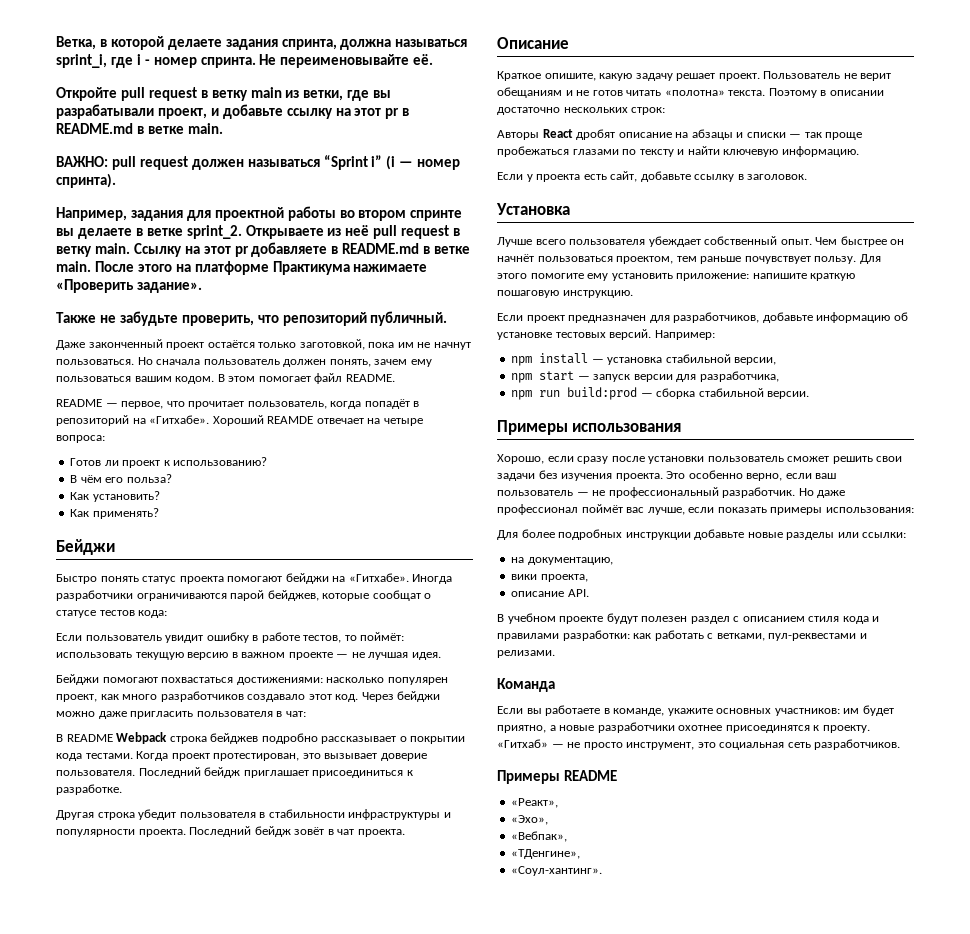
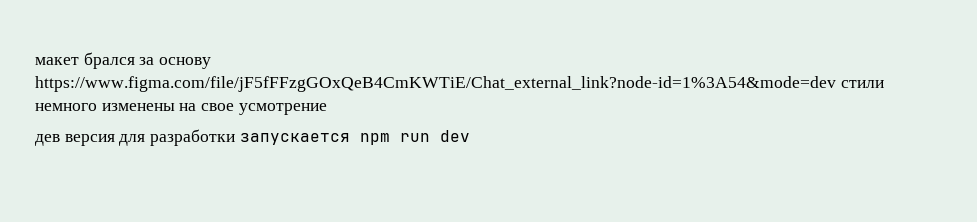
- Ветка, в которой делаете задания спринта, должна называться sprint_i, где i - номер спринта. Не переименовывайте её.
- Откройте pull request в ветку main из ветки, где вы разрабатывали проект, и добавьте ссылку на этот pr в README.md в ветке main.
- ВАЖНО: pull request должен называться “Sprint i” (i — номер спринта).
- Например, задания для проектной работы во втором спринте вы делаете в ветке sprint_2. Открываете из неё pull request в ветку main. Ссылку на этот pr добавляете в README.md в ветке main. После этого на платформе Практикума нажимаете «Проверить задание».
- Также не забудьте проверить, что репозиторий публичный.
- Даже законченный проект остаётся только заготовкой, пока им не начнут пользоваться. Но сначала пользователь должен понять, зачем ему пользоваться вашим кодом. В этом помогает файл README.
- README — первое, что прочитает пользователь, когда попадёт в репозиторий на «Гитхабе». Хороший REAMDE отвечает на четыре вопроса:
- Готов ли проект к использованию?
- В чём его польза?
- Как установить?
- Как применять?
- Бейджи
- Быстро понять статус проекта помогают бейджи на «Гитхабе». Иногда разработчики ограничиваются парой бейджев, которые сообщат о статусе тестов кода:
- Если пользователь увидит ошибку в работе тестов, то поймёт: использовать текущую версию в важном проекте — не лучшая идея.
- Бейджи помогают похвастаться достижениями: насколько популярен проект, как много разработчиков создавало этот код. Через бейджи можно даже пригласить пользователя в чат:
- В README Webpack строка бейджев подробно рассказывает о покрытии кода тестами. Когда проект протестирован, это вызывает доверие пользователя. Последний бейдж приглашает присоединиться к разработке.
- Другая строка убедит пользователя в стабильности инфраструктуры и популярности проекта. Последний бейдж зовёт в чат проекта.
- Описание
- Краткое опишите, какую задачу решает проект. Пользователь не верит обещаниям и не готов читать «полотна» текста. Поэтому в описании достаточно нескольких строк:
- Авторы React дробят описание на абзацы и списки — так проще пробежаться глазами по тексту и найти ключевую информацию.
- Если у проекта есть сайт, добавьте ссылку в заголовок.
- Установка
- Лучше всего пользователя убеждает собственный опыт. Чем быстрее он начнёт пользоваться проектом, тем раньше почувствует пользу. Для этого помогите ему установить приложение: напишите краткую пошаговую инструкцию.
- Если проект предназначен для разработчиков, добавьте информацию об установке тестовых версий. Например:
- npm install — установка стабильной версии,
- npm start — запуск версии для разработчика,
- npm run build:prod — сборка стабильной версии.
- Примеры использования
- Хорошо, если сразу после установки пользователь сможет решить свои задачи без изучения проекта. Это особенно верно, если ваш пользователь — не профессиональный разработчик. Но даже профессионал поймёт вас лучше, если показать примеры использования:
- Для более подробных инструкции добавьте новые разделы или ссылки:
- на документацию,
- вики проекта,
- описание API.
- В учебном проекте будут полезен раздел с описанием стиля кода и правилами разработки: как работать с ветками, пул-реквестами и релизами.
- Команда
- Если вы работаете в команде, укажите основных участников: им будет приятно, а новые разработчики охотнее присоединятся к проекту. «Гитхаб» — не просто инструмент, это социальная сеть разработчиков.
- Примеры README
- «Реакт»,
- «Эхо»,
- «Вебпак»,
- «ТДенгине»,
- «Соул-хантинг».
+ макет брался за основу https://www.figma.com/file/jF5fFFzgGOxQeB4CmKWTiE/Chat_external_link?node-id=1%3A54&mode=dev стили немного изменены на свое усмотрение
+ дев версия для разработки запускается npm run dev

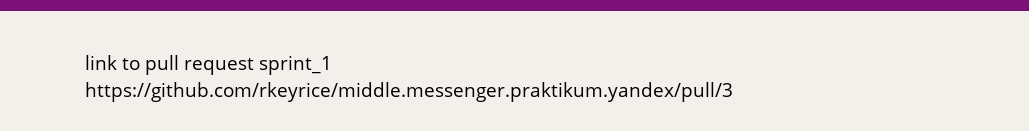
- макет брался за основу https://www.figma.com/file/jF5fFFzgGOxQeB4CmKWTiE/Chat_external_link?node-id=1%3A54&mode=dev стили немного изменены на свое усмотрение
- дев версия для разработки запускается npm run dev
+ link to pull request sprint_1 https://github.com/rkeyrice/middle.messenger.praktikum.yandex/pull/3

